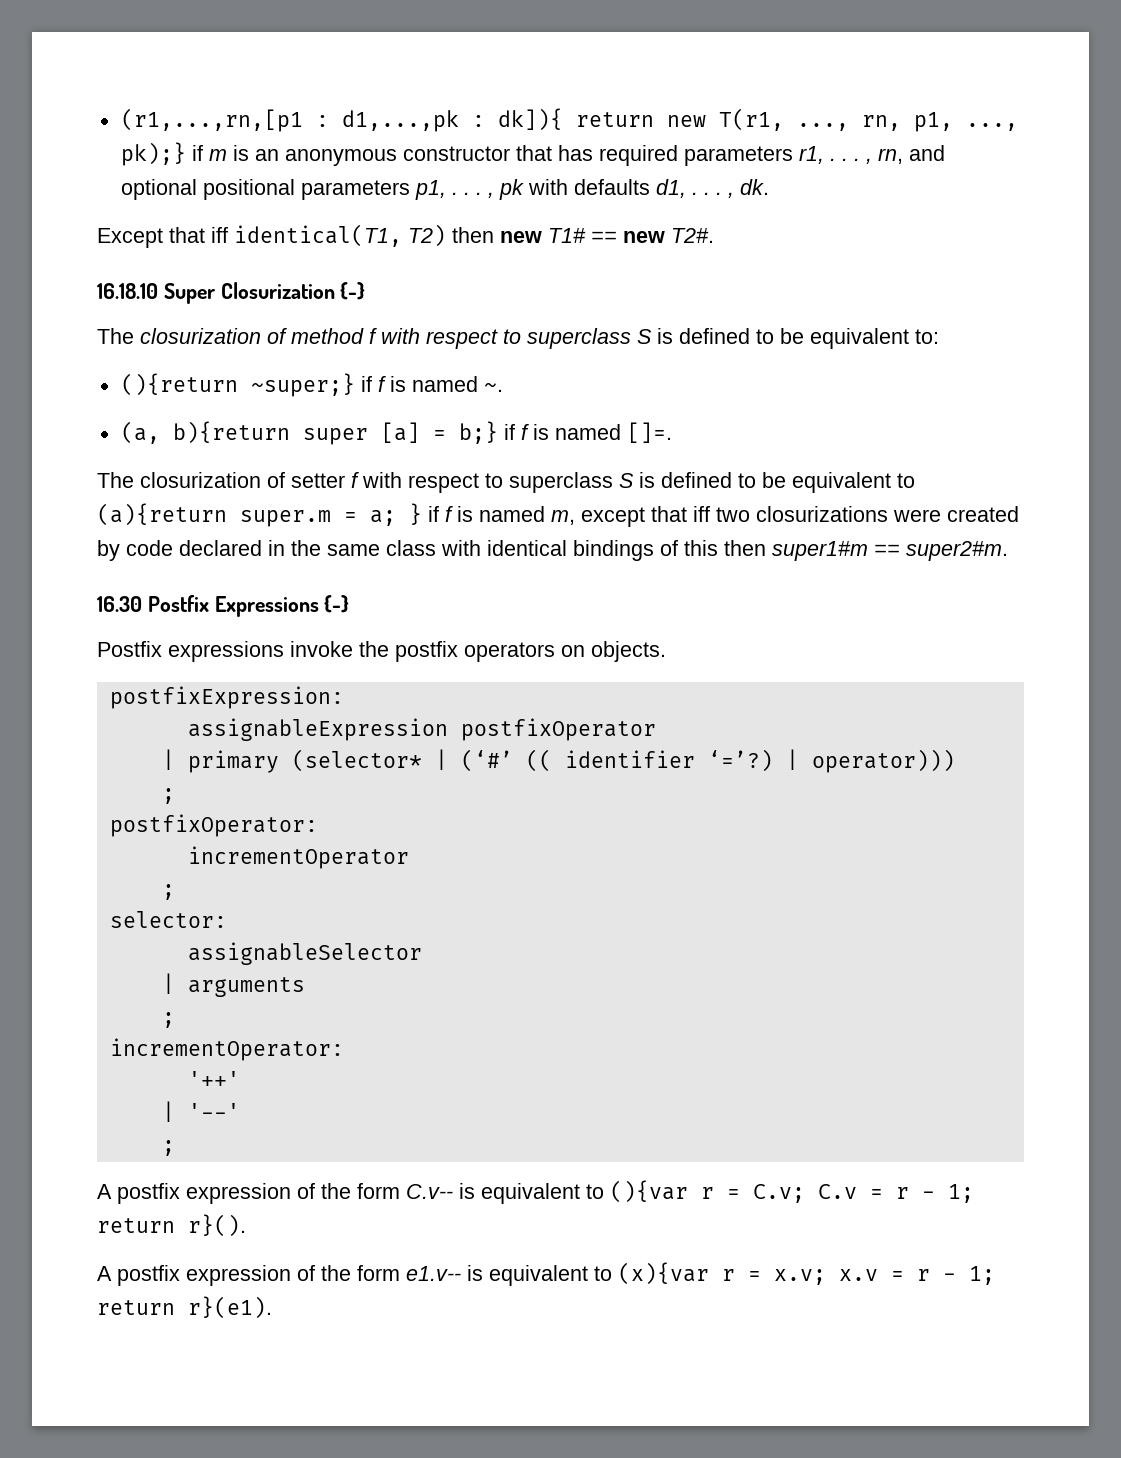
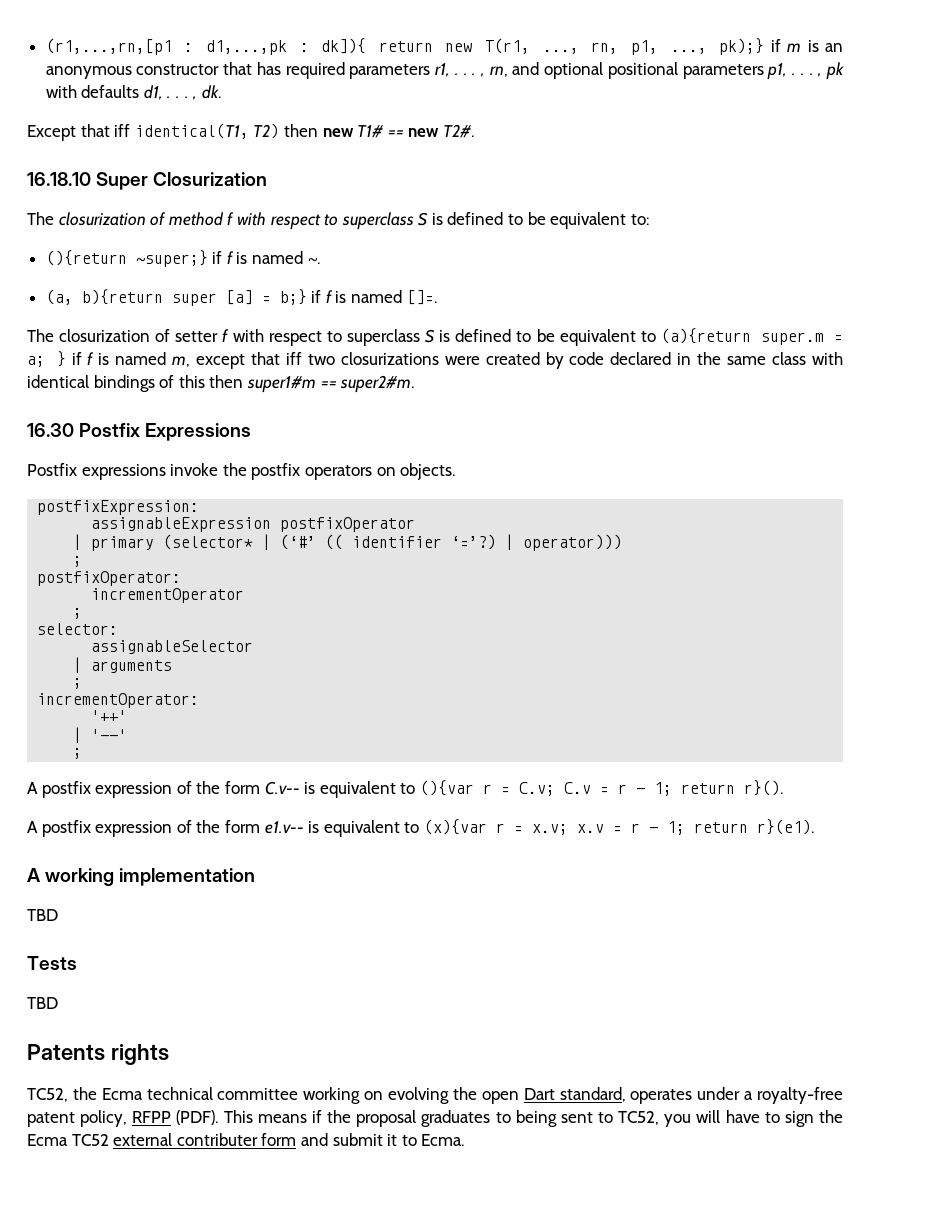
- 16.18.10 Super Closurization {-}
+ 16.18.10 Super Closurization
- 16.30 Postfix Expressions {-}
+ 16.30 Postfix Expressions
+ A working implementation
+ TBD
+ Tests
+ TBD
+ Patents rights
+ TC52, the Ecma technical committee working on evolving the open Dart standard, operates under a royalty-free patent policy, RFPP (PDF). This means if the proposal graduates to being sent to TC52, you will have to sign the Ecma TC52 external contributer form and submit it to Ecma.

